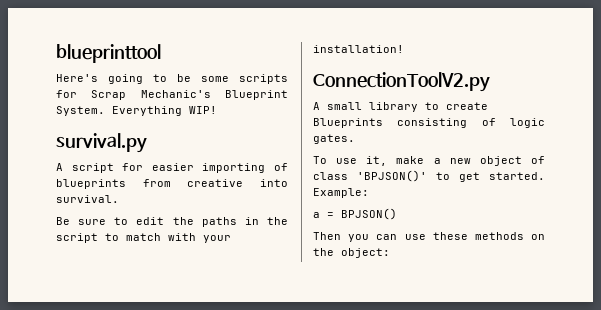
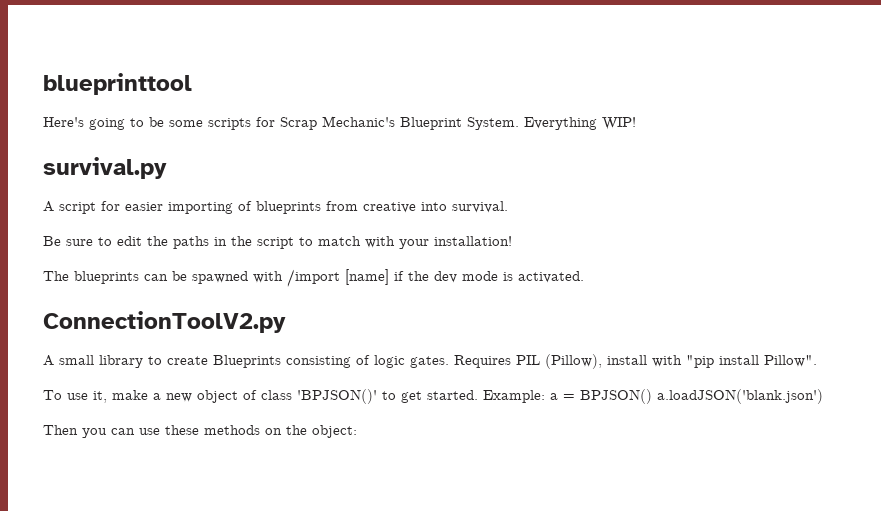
+ The blueprints can be spawned with /import [name] if the dev mode is activated.
+ Requires PIL (Pillow), install with "pip install Pillow".
- Example:
- a = BPJSON()
+ Example: a = BPJSON() a.loadJSON('blank.json')

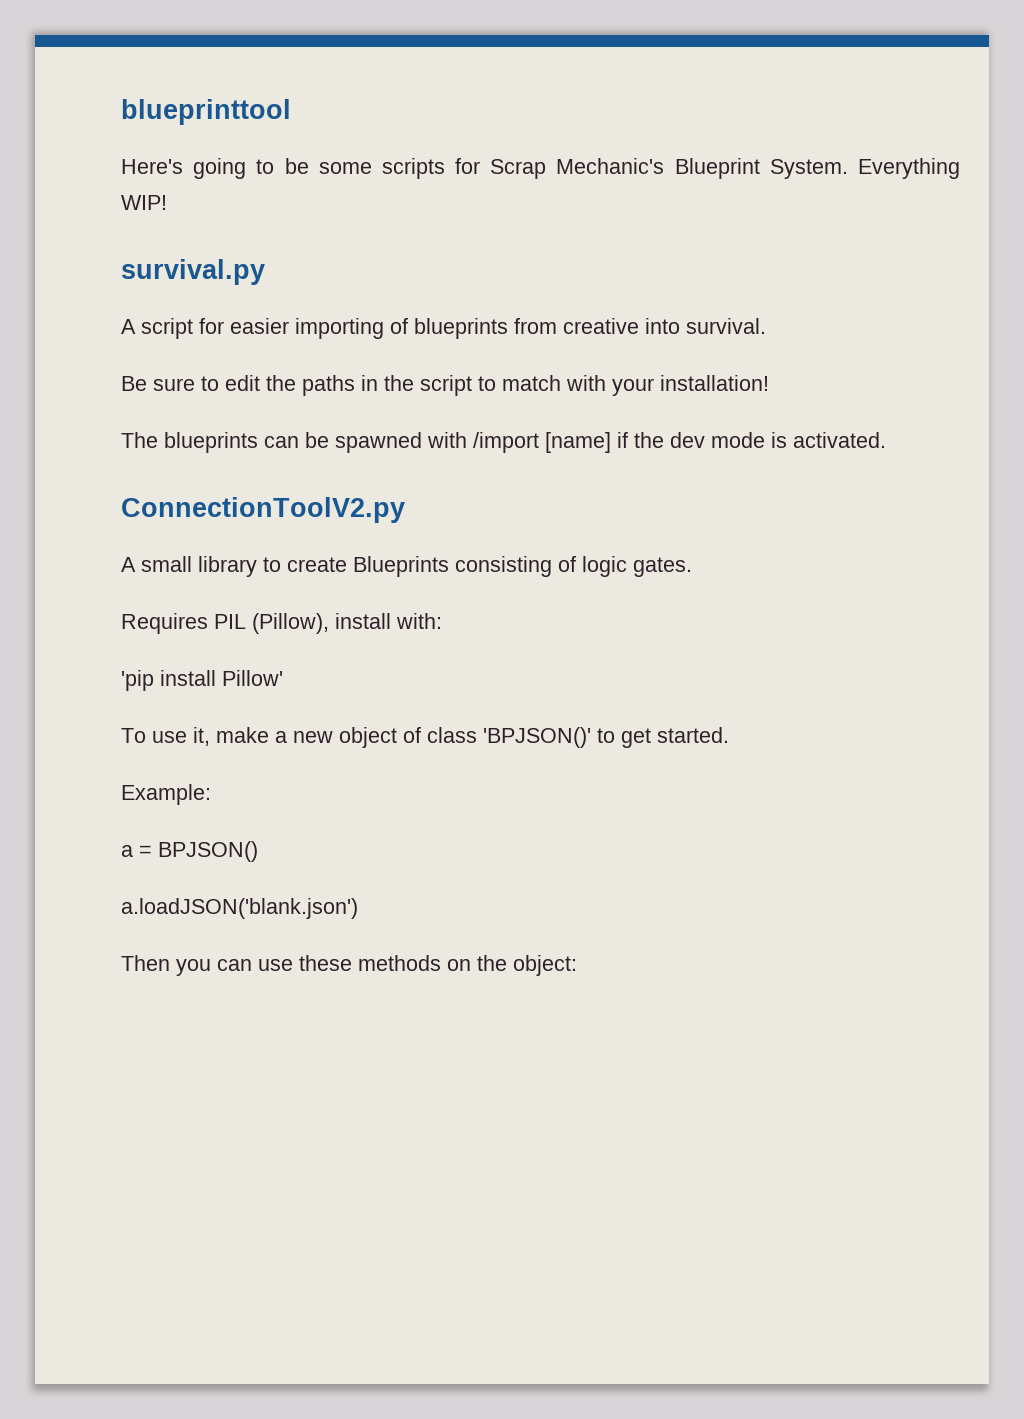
- A small library to create Blueprints consisting of logic gates. Requires PIL (Pillow), install with "pip install Pillow".
+ A small library to create Blueprints consisting of logic gates.
+ Requires PIL (Pillow), install with:
+ 'pip install Pillow'
- To use it, make a new object of class 'BPJSON()' to get started. Example: a = BPJSON() a.loadJSON('blank.json')
+ To use it, make a new object of class 'BPJSON()' to get started.
+ Example:
+ a = BPJSON()
+ a.loadJSON('blank.json')

